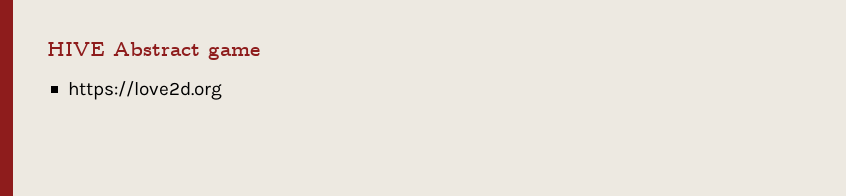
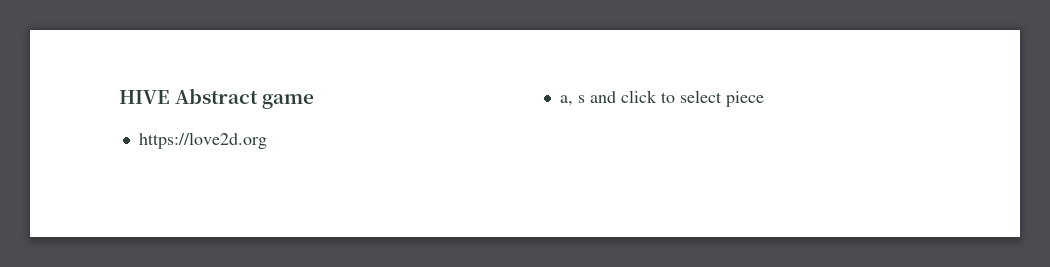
+ a, s and click to select piece

